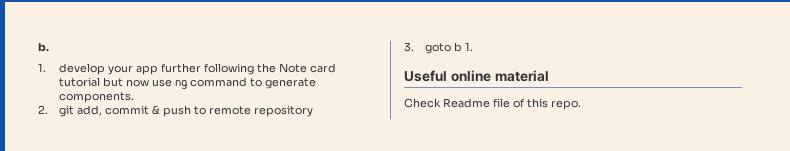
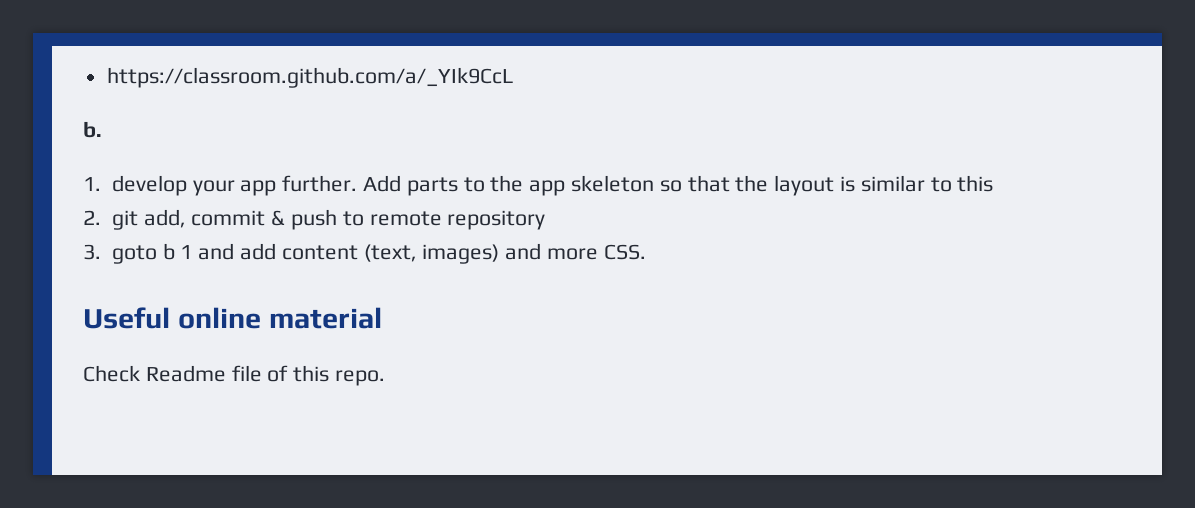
+ https://classroom.github.com/a/_YIk9CcL
- 1. develop your app further following the Note card tutorial but now use ng command to generate components.
+ 1. develop your app further. Add parts to the app skeleton so that the layout is similar to this
- 3. goto b 1.
+ 3. goto b 1 and add content (text, images) and more CSS.

